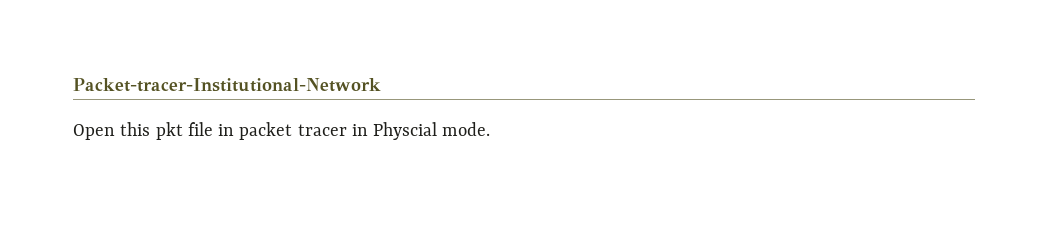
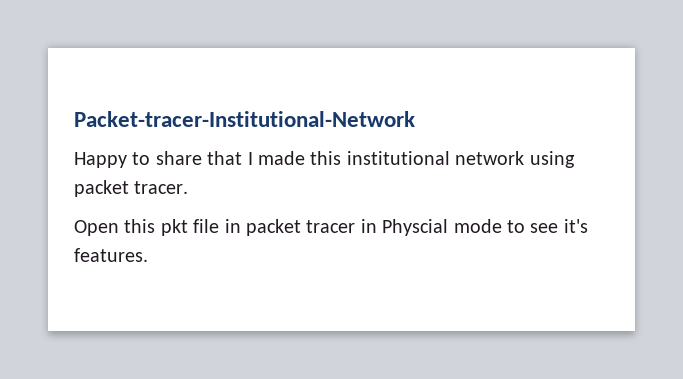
+ Happy to share that I made this institutional network using packet tracer.
- Open this pkt file in packet tracer in Physcial mode.
+ Open this pkt file in packet tracer in Physcial mode to see it's features.

